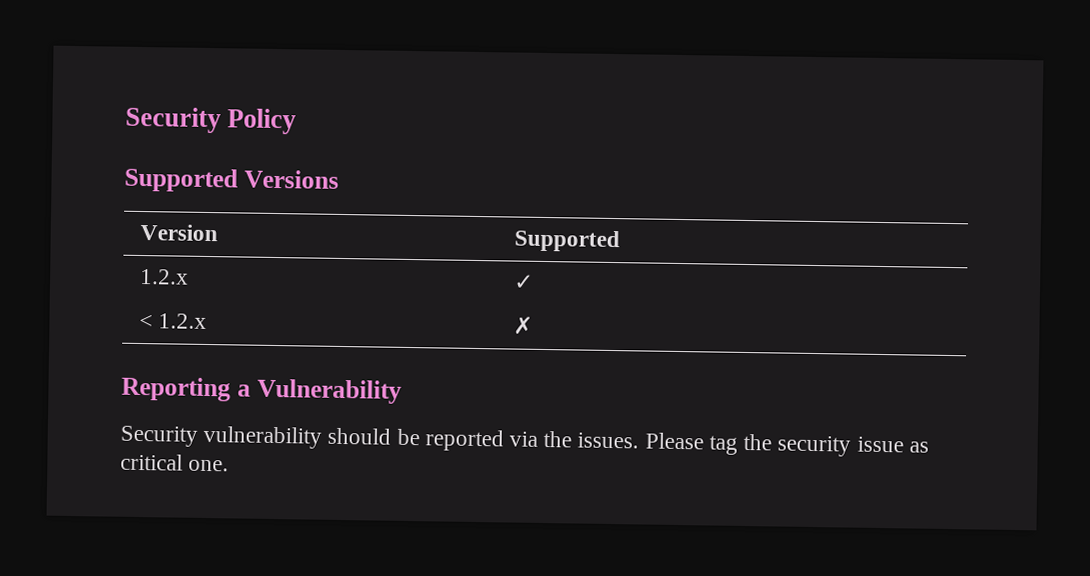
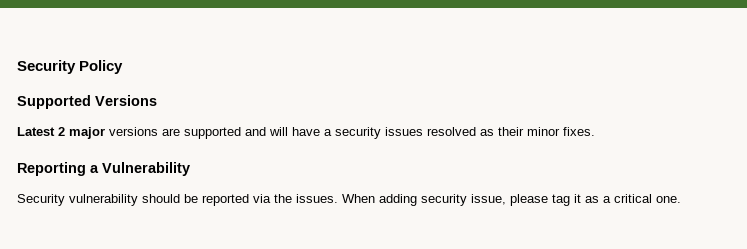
- Version | Supported
- 1.2.x | ✓
- < 1.2.x | ✗
+ Latest 2 major versions are supported and will have a security issues resolved as their minor fixes.
- Please tag the security issue as critical one.
+ When adding security issue, please tag it as a critical one.

